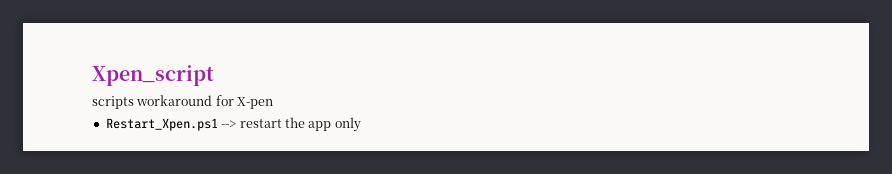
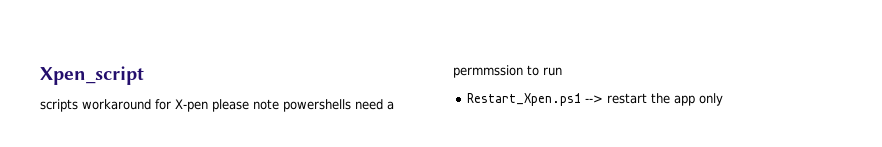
- scripts workaround for X-pen
+ scripts workaround for X-pen please note powershells need a permmssion to run

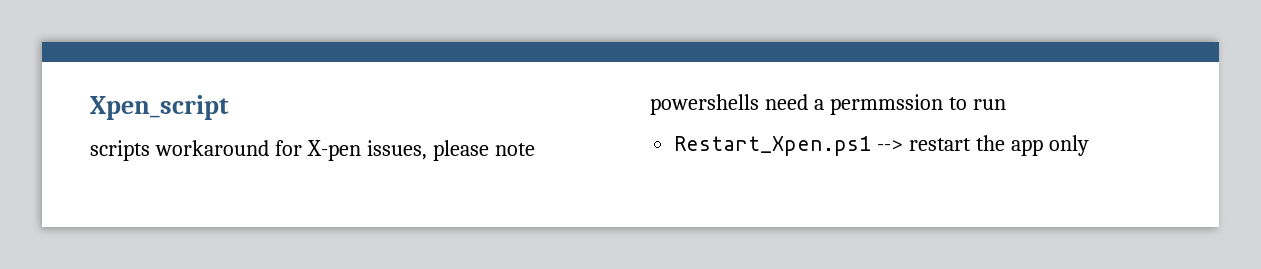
- scripts workaround for X-pen please note powershells need a permmssion to run
+ scripts workaround for X-pen issues, please note powershells need a permmssion to run

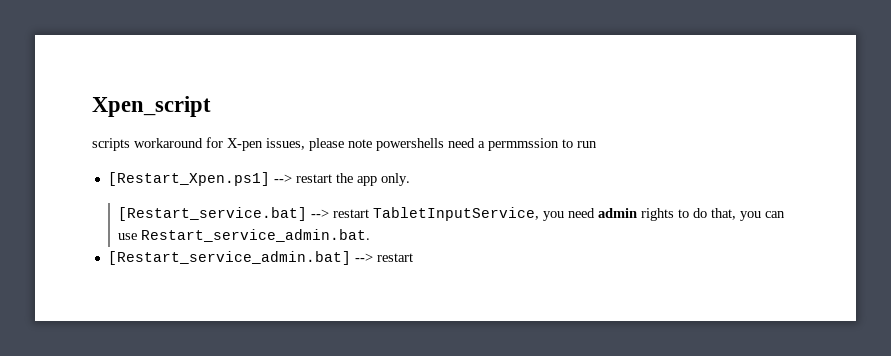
- Restart_Xpen.ps1 --> restart the app only
+ [Restart_Xpen.ps1] --> restart the app only.
+ [Restart_service.bat] --> restart TabletInputService, you need admin rights to do that, you can use Restart_service_admin.bat.
+ [Restart_service_admin.bat] --> restart

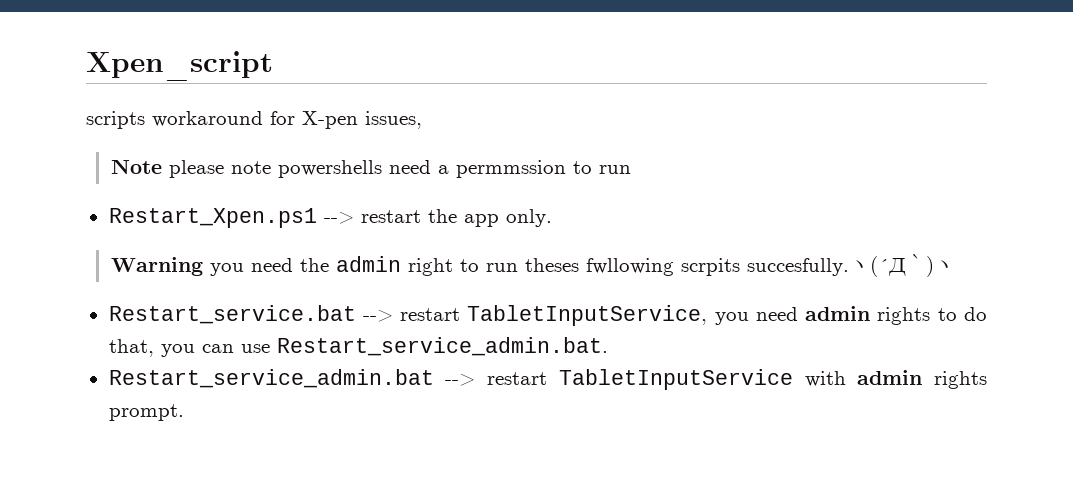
- scripts workaround for X-pen issues, please note powershells need a permmssion to run
+ scripts workaround for X-pen issues,
+ Note please note powershells need a permmssion to run
- [Restart_Xpen.ps1] --> restart the app only.
+ Restart_Xpen.ps1 --> restart the app only.
- [Restart_service.bat] --> restart TabletInputService, you need admin rights to do that, you can use Restart_service_admin.bat.
+ Warning you need the admin right to run theses fwllowing scrpits succesfully.ヽ(´Д｀)ヽ
+ Restart_service.bat --> restart TabletInputService, you need admin rights to do that, you can use Restart_service_admin.bat.
- [Restart_service_admin.bat] --> restart
+ Restart_service_admin.bat --> restart TabletInputService with admin rights prompt.

